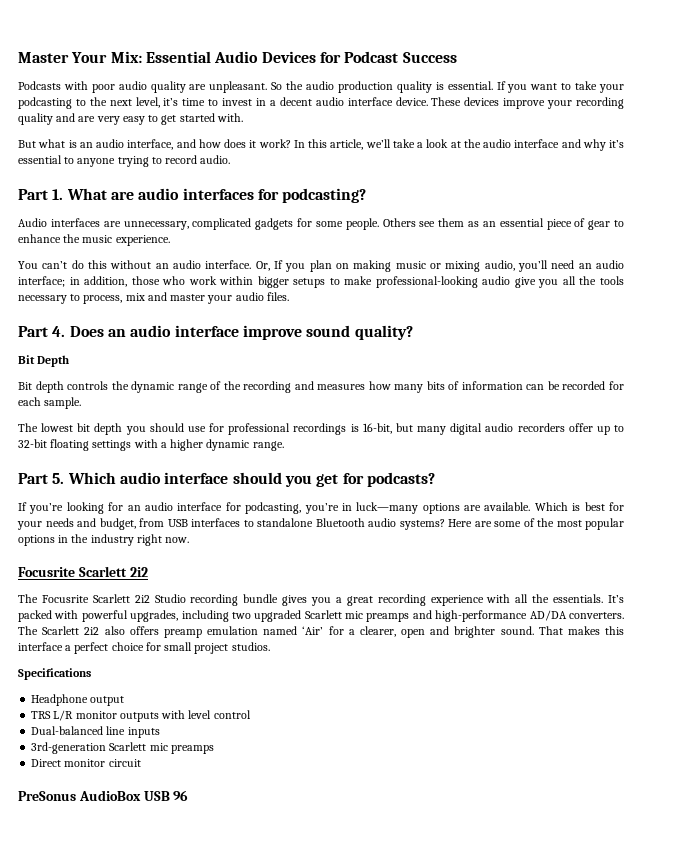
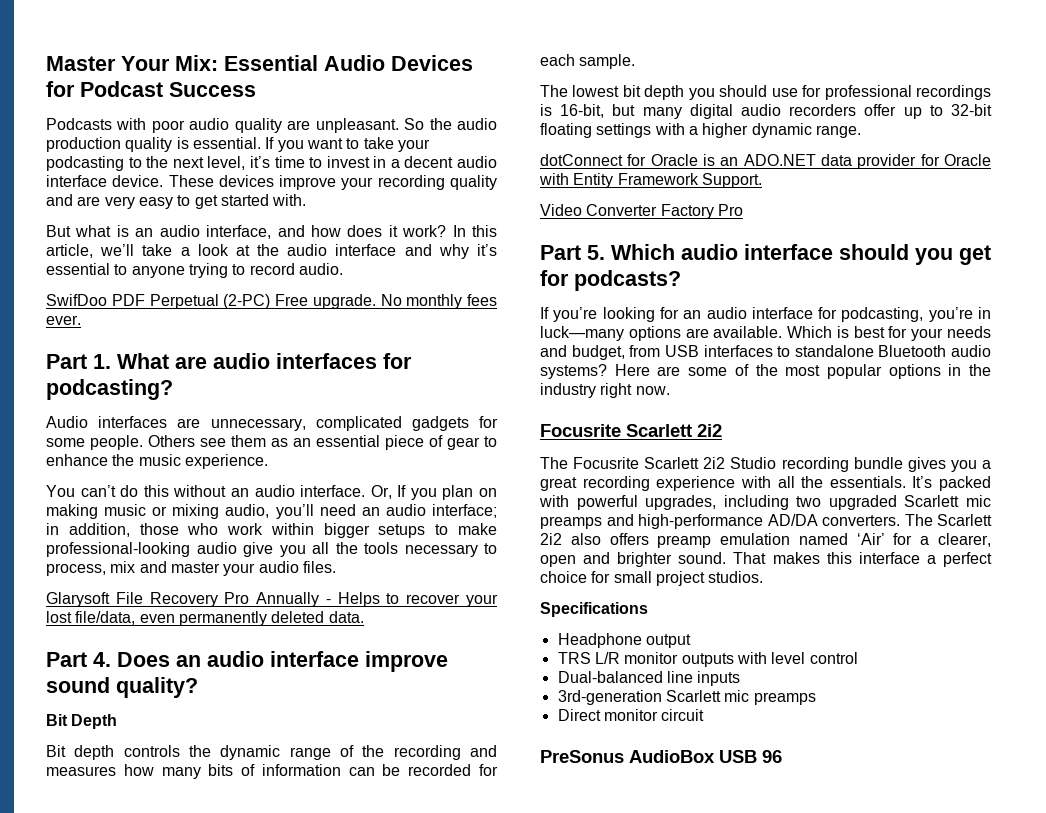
+ SwifDoo PDF Perpetual (2-PC) Free upgrade. No monthly fees ever.
+ Glarysoft File Recovery Pro Annually - Helps to recover your lost file/data, even permanently deleted data.
+ dotConnect for Oracle is an ADO.NET data provider for Oracle with Entity Framework Support.
+ Video Converter Factory Pro

